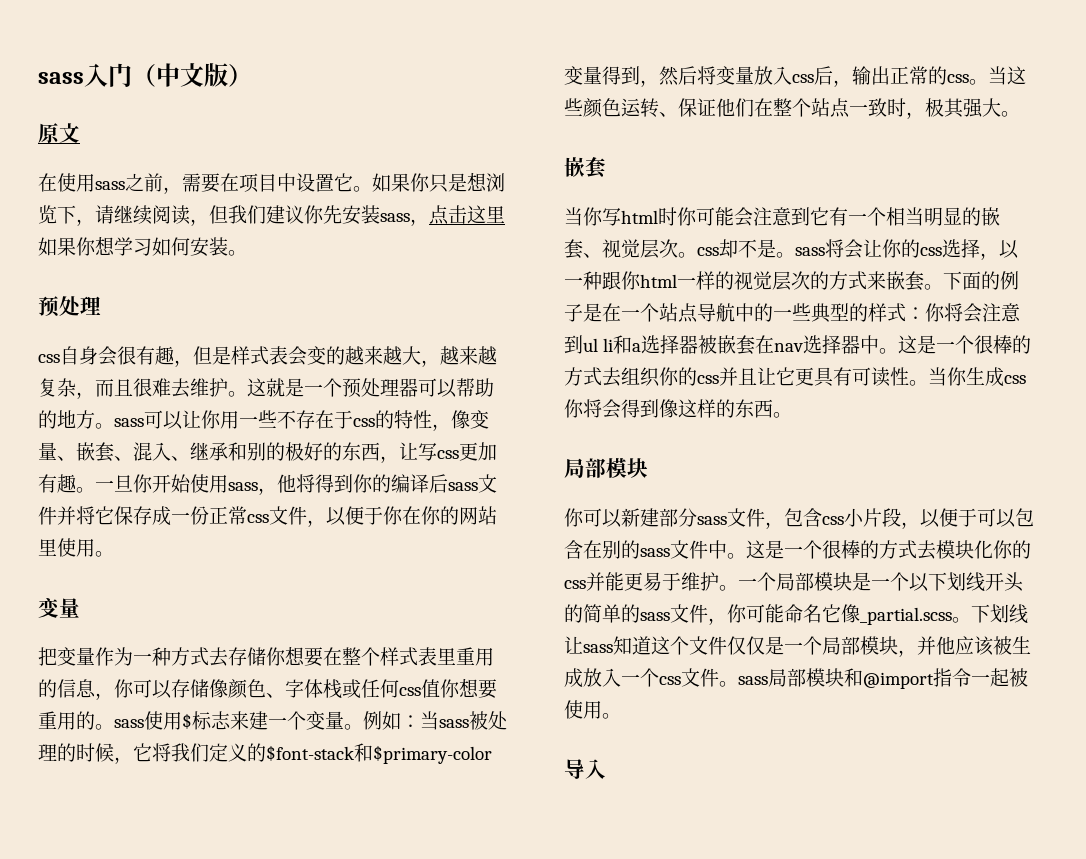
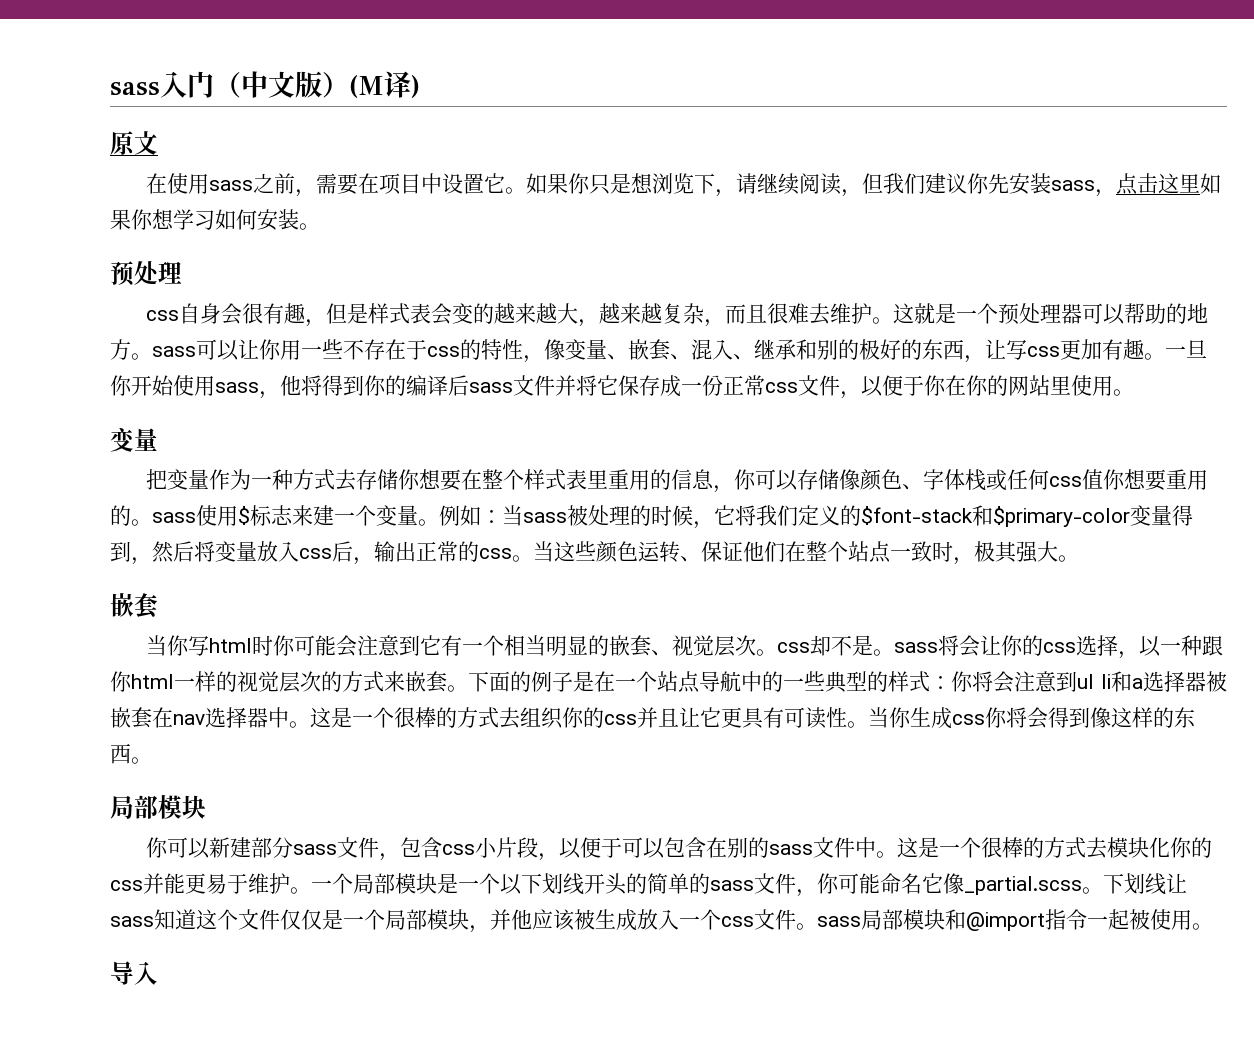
- sass入门（中文版）
+ sass入门（中文版）(M译)

